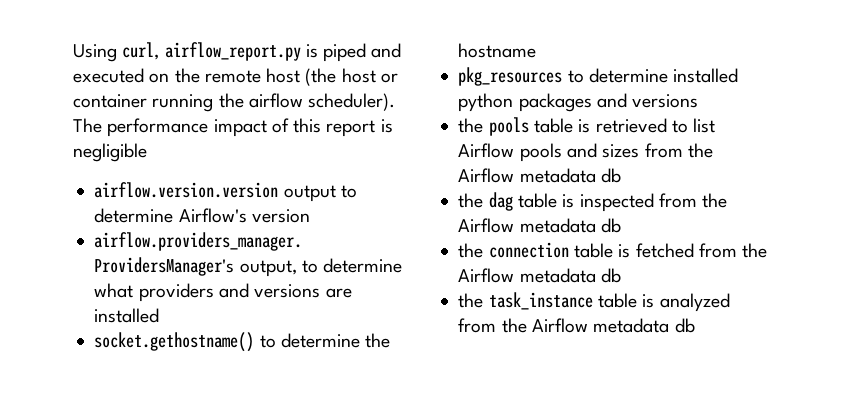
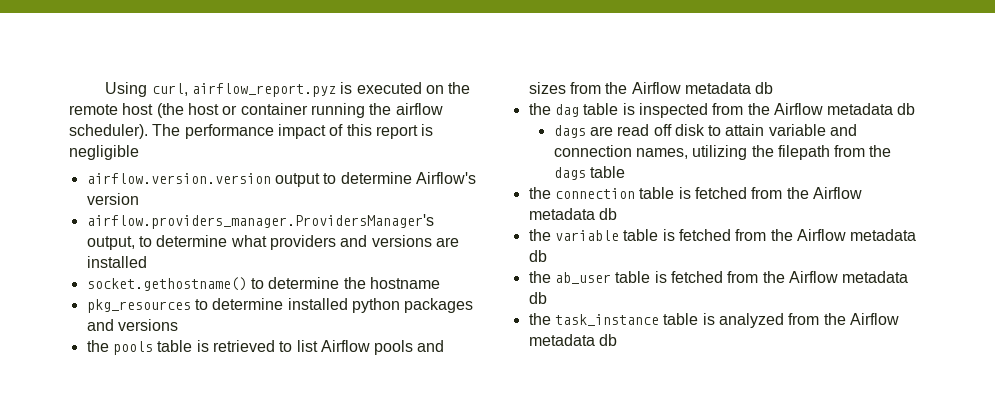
- Using curl, airflow_report.py is piped and executed on the remote host (the host or container running the airflow scheduler).
+ Using curl, airflow_report.pyz is executed on the remote host (the host or container running the airflow scheduler).
+ dags are read off disk to attain variable and connection names, utilizing the filepath from the dags table
+ the variable table is fetched from the Airflow metadata db
+ the ab_user table is fetched from the Airflow metadata db

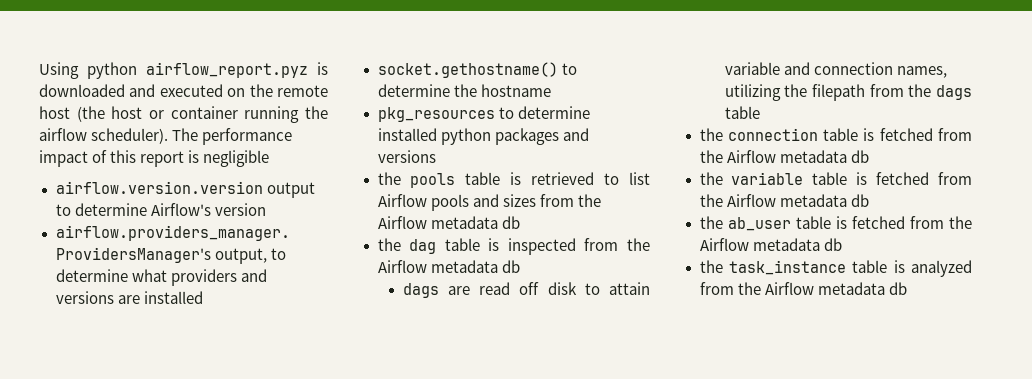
- Using curl, airflow_report.pyz is executed on the remote host (the host or container running the airflow scheduler).
+ Using python airflow_report.pyz is downloaded and executed on the remote host (the host or container running the airflow scheduler).

